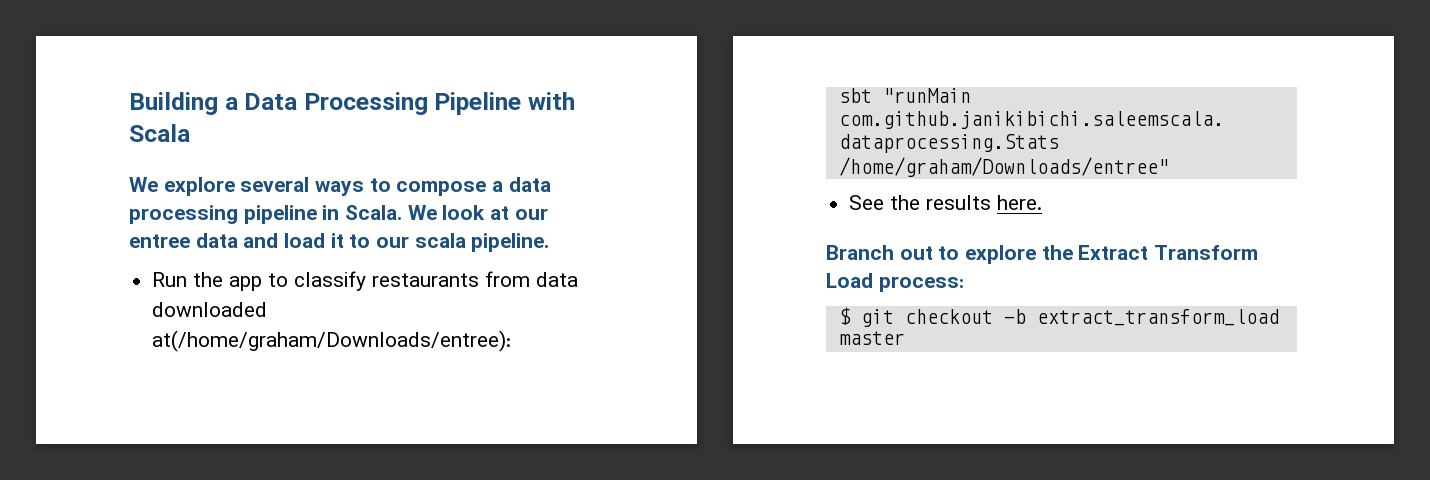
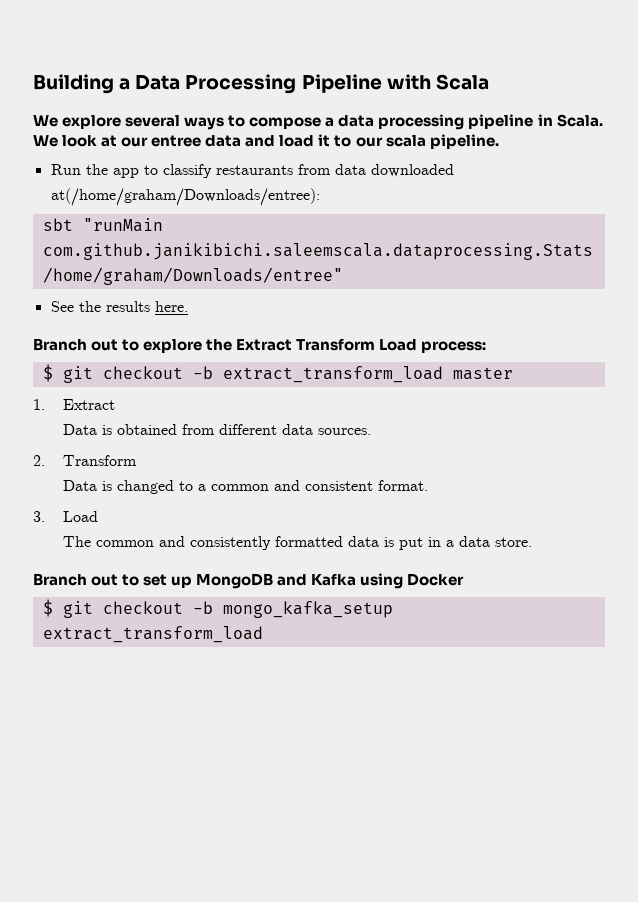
+ 1. Extract
+ Data is obtained from different data sources.
+ 2. Transform
+ Data is changed to a common and consistent format.
+ 3. Load
+ The common and consistently formatted data is put in a data store.
+ Branch out to set up MongoDB and Kafka using Docker
+ $ git checkout -b mongo_kafka_setup extract_transform_load

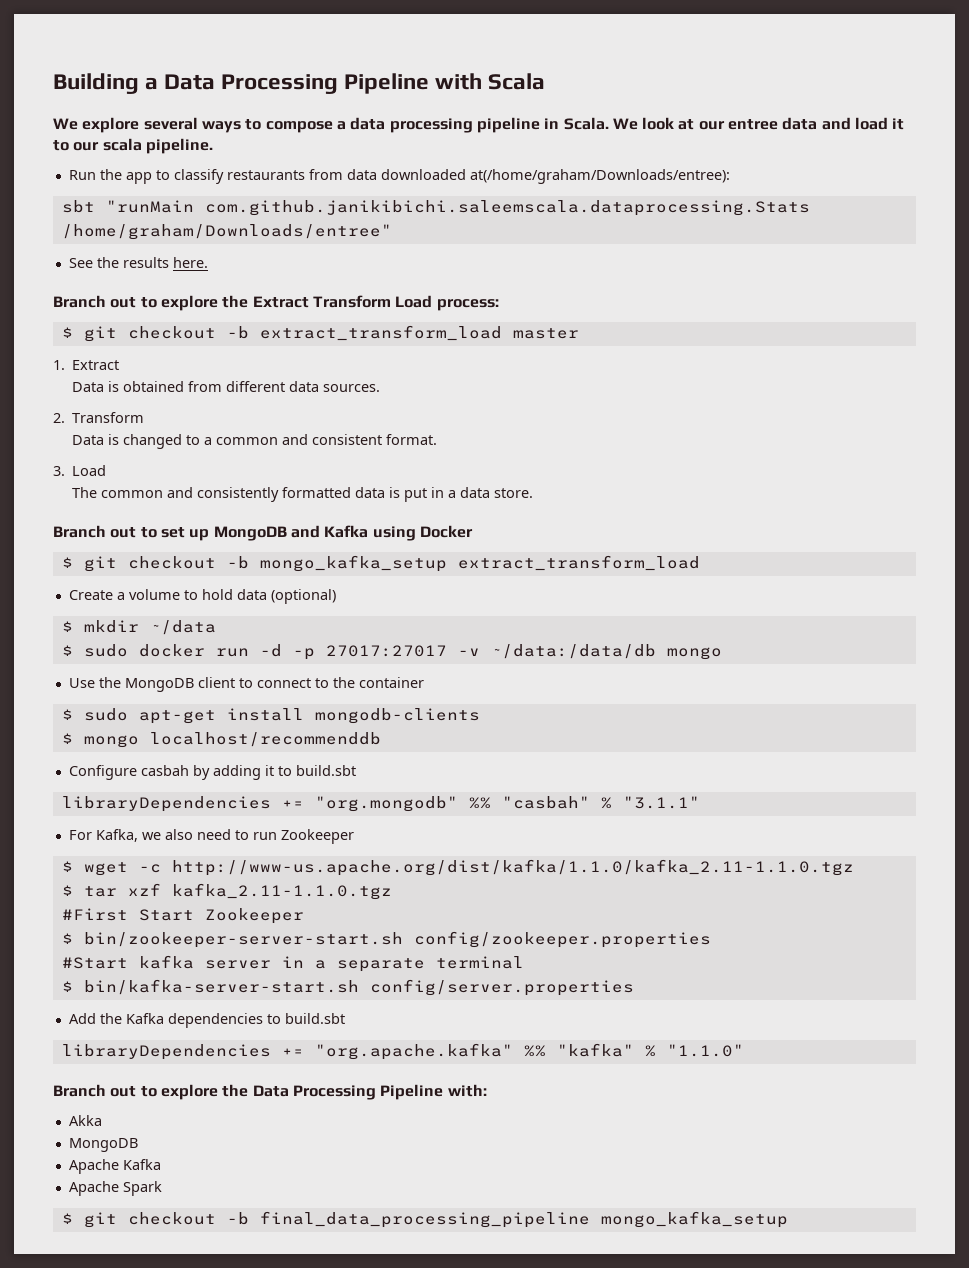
+ Create a volume to hold data (optional)
+ $ mkdir ~/data
+ $ sudo docker run -d -p 27017:27017 -v ~/data:/data/db mongo
+ Use the MongoDB client to connect to the container
+ $ sudo apt-get install mongodb-clients
+ $ mongo localhost/recommenddb
+ Configure casbah by adding it to build.sbt
+ libraryDependencies += "org.mongodb" %% "casbah" % "3.1.1"
+ For Kafka, we also need to run Zookeeper
+ $ wget -c http://www-us.apache.org/dist/kafka/1.1.0/kafka_2.11-1.1.0.tgz
+ $ tar xzf kafka_2.11-1.1.0.tgz
+ #First Start Zookeeper
+ $ bin/zookeeper-server-start.sh config/zookeeper.properties
+ #Start kafka server in a separate terminal
+ $ bin/kafka-server-start.sh config/server.properties
+ Add the Kafka dependencies to build.sbt
+ libraryDependencies += "org.apache.kafka" %% "kafka" % "1.1.0"
+ Branch out to explore the Data Processing Pipeline with:
+ Akka
+ MongoDB
+ Apache Kafka
+ Apache Spark
+ $ git checkout -b final_data_processing_pipeline mongo_kafka_setup

